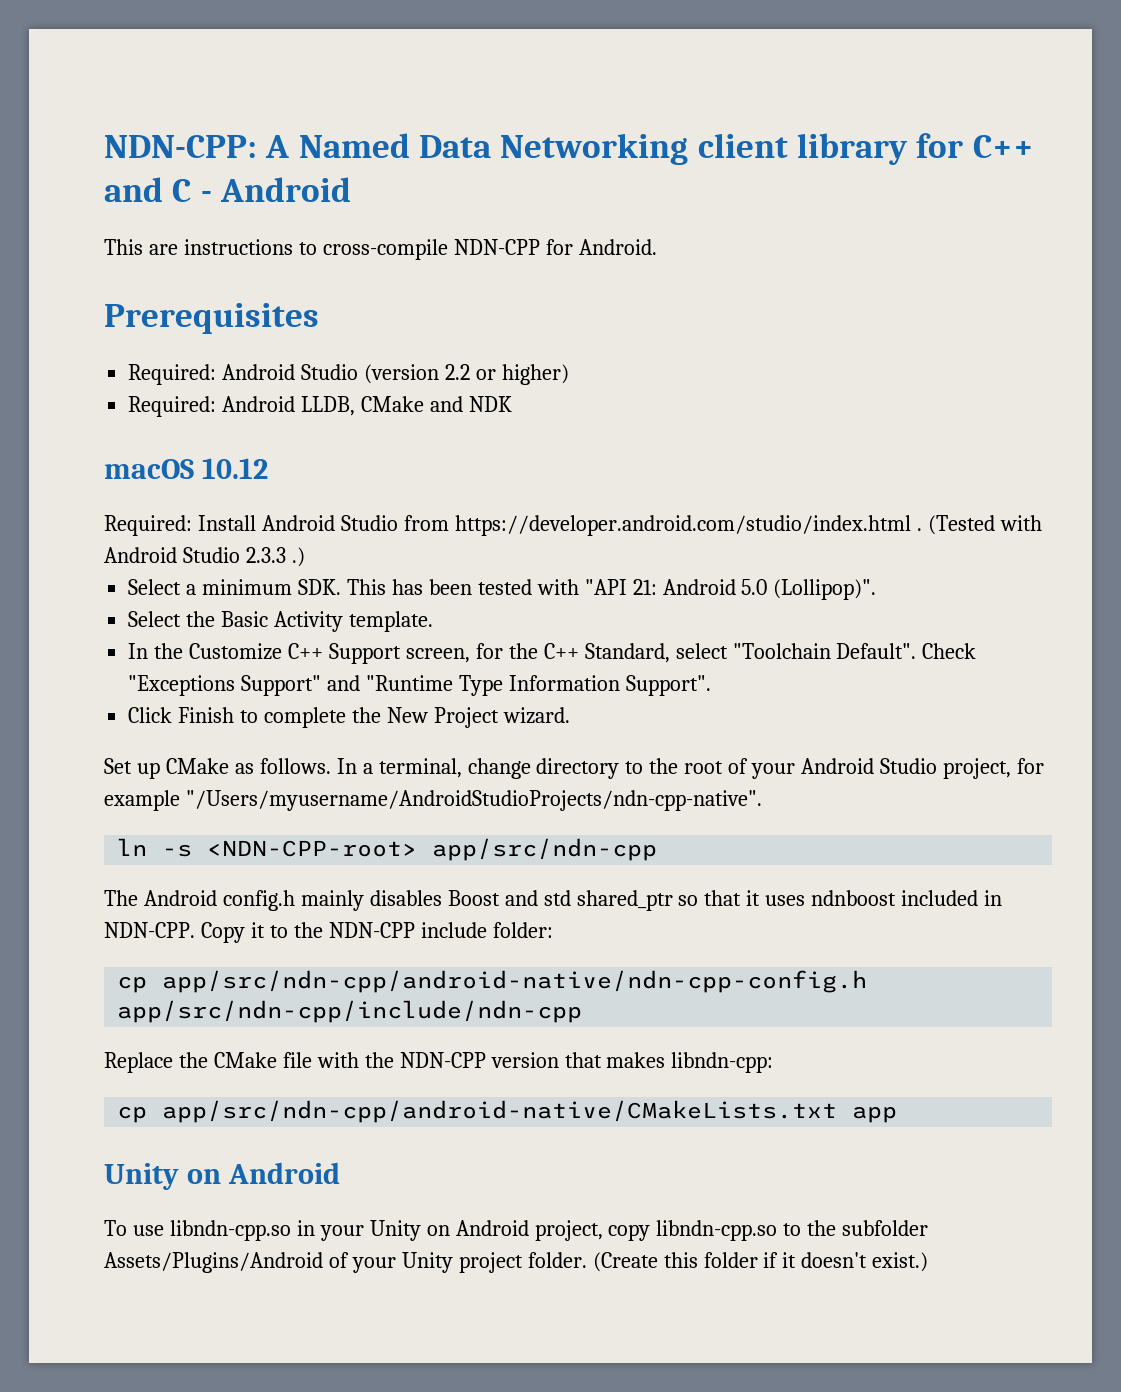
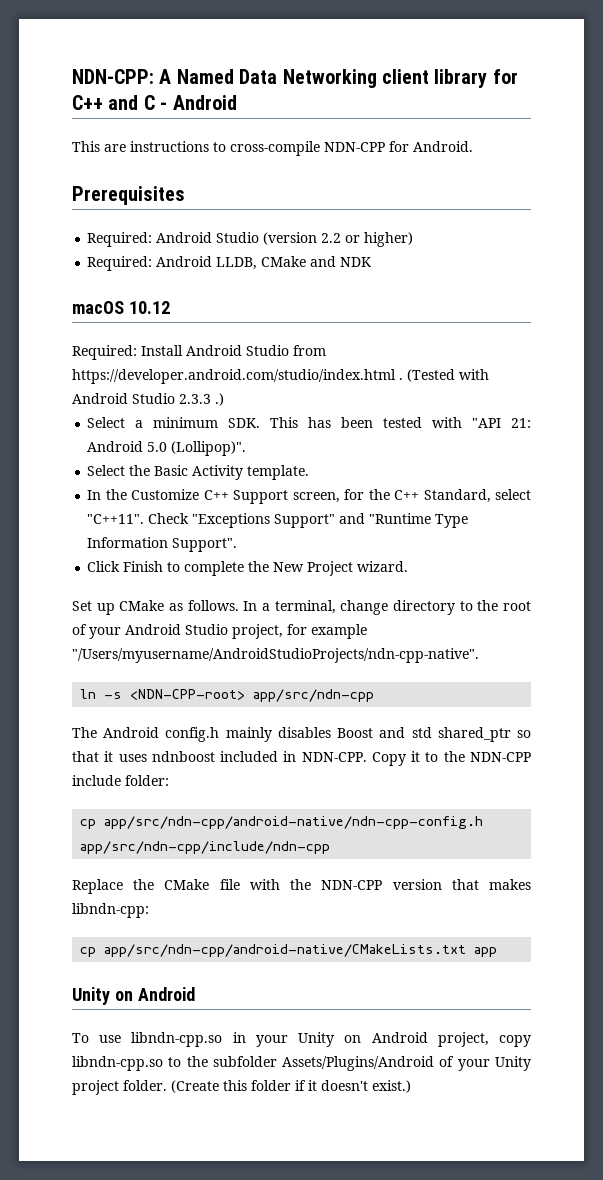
- In the Customize C++ Support screen, for the C++ Standard, select "Toolchain Default".
+ In the Customize C++ Support screen, for the C++ Standard, select "C++11".

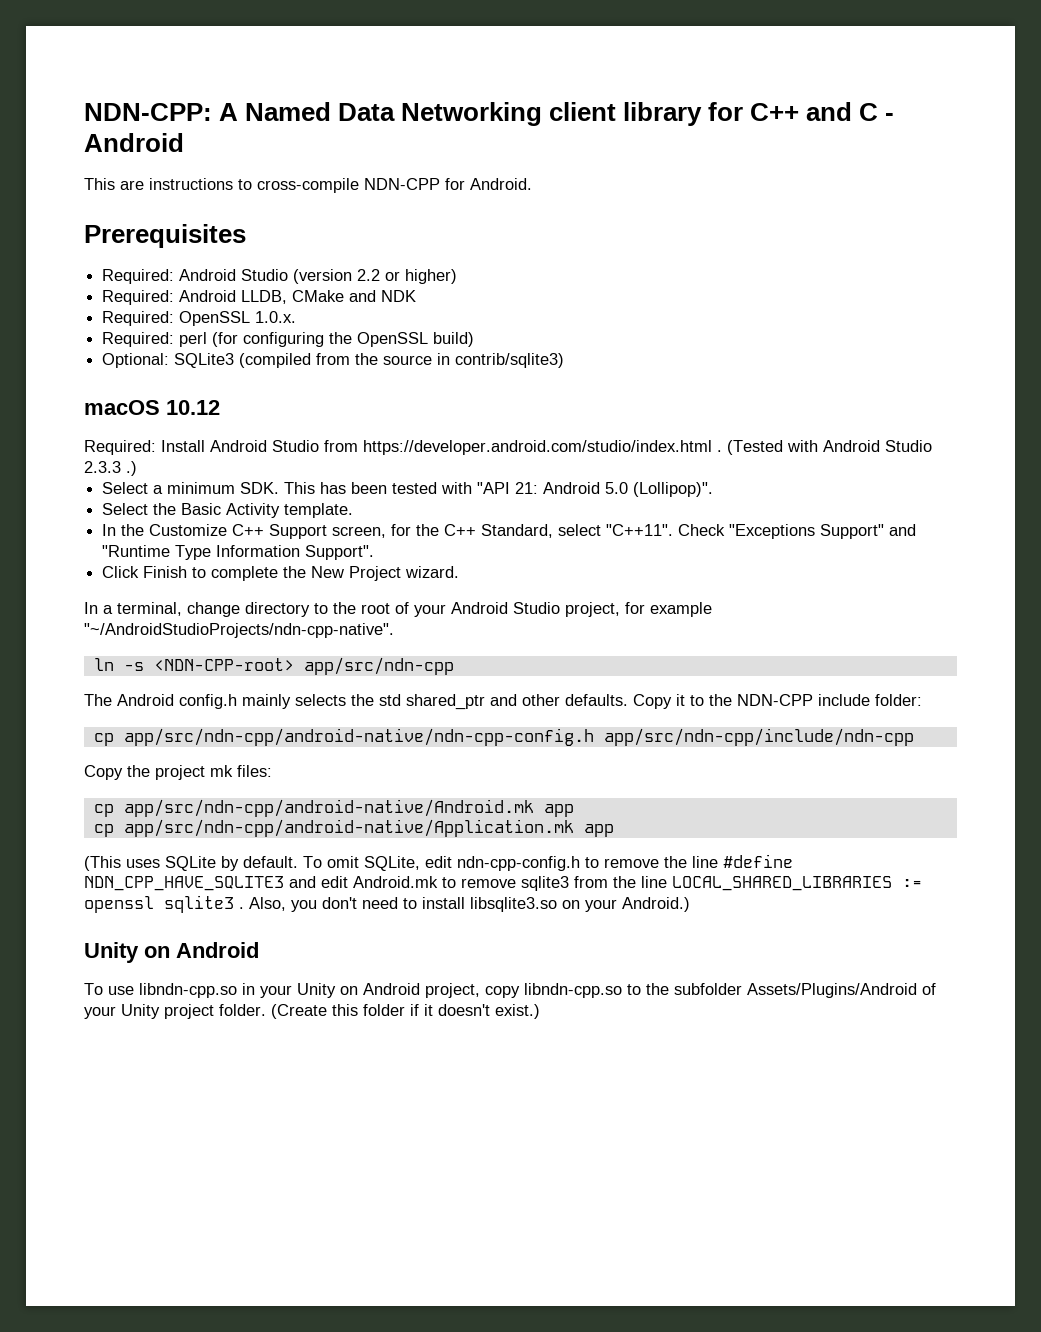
+ Required: OpenSSL 1.0.x.
+ Required: perl (for configuring the OpenSSL build)
+ Optional: SQLite3 (compiled from the source in contrib/sqlite3)
- Set up CMake as follows. In a terminal, change directory to the root of your Android Studio project, for example "/Users/myusername/AndroidStudioProjects/ndn-cpp-native".
+ In a terminal, change directory to the root of your Android Studio project, for example "~/AndroidStudioProjects/ndn-cpp-native".
- The Android config.h mainly disables Boost and std shared_ptr so that it uses ndnboost included in NDN-CPP.
+ The Android config.h mainly selects the std shared_ptr and other defaults.
- Replace the CMake file with the NDN-CPP version that makes libndn-cpp:
- cp app/src/ndn-cpp/android-native/CMakeLists.txt app
+ Copy the project mk files:
+ cp app/src/ndn-cpp/android-native/Android.mk app
+ cp app/src/ndn-cpp/android-native/Application.mk app
+ (This uses SQLite by default. To omit SQLite, edit ndn-cpp-config.h to remove the line #define NDN_CPP_HAVE_SQLITE3 and edit Android.mk to remove sqlite3 from the line LOCAL_SHARED_LIBRARIES := openssl sqlite3 . Also, you don't need to install libsqlite3.so on your Android.)

